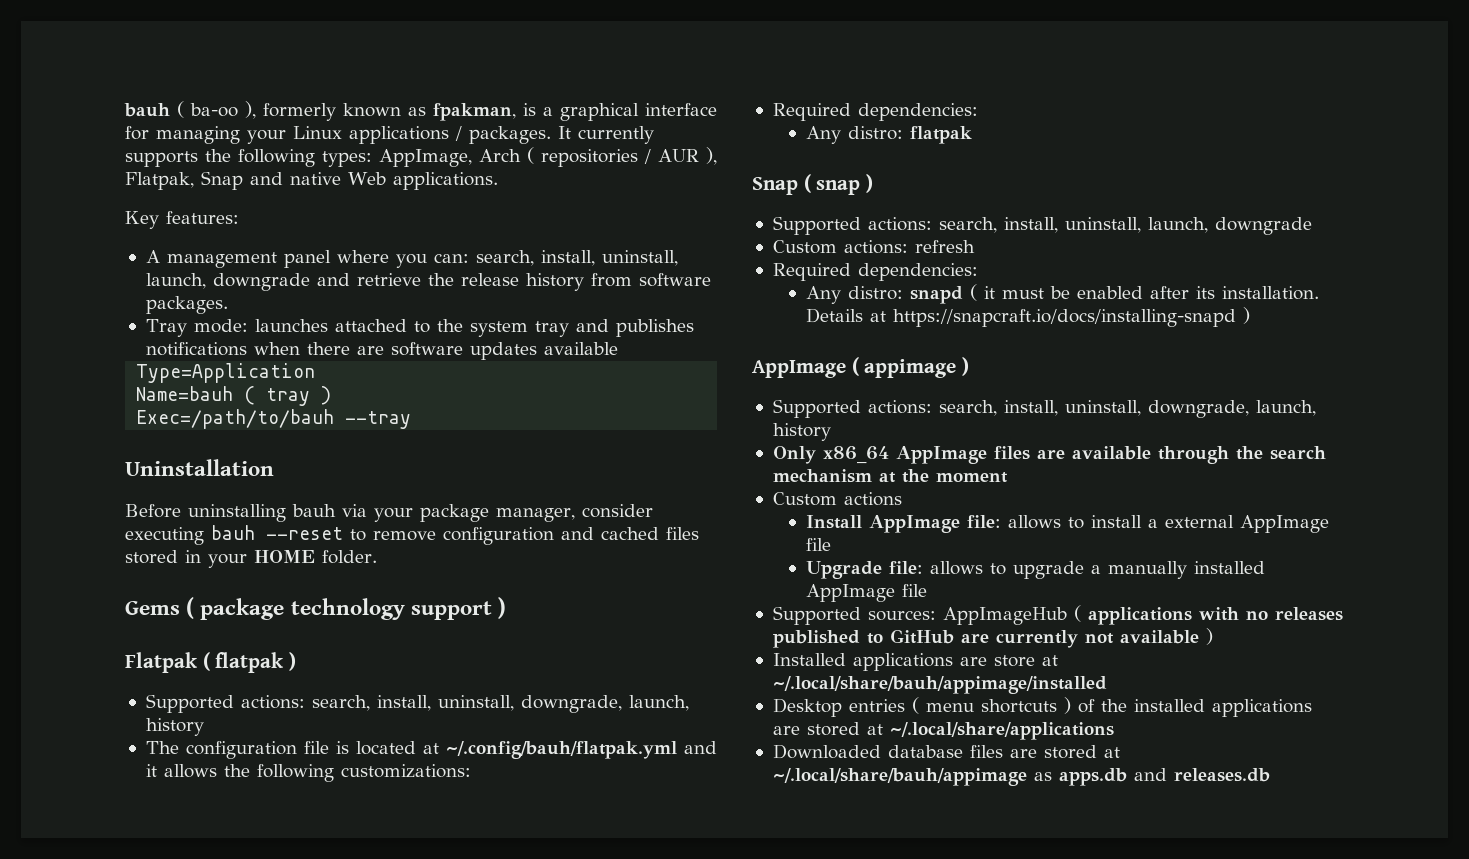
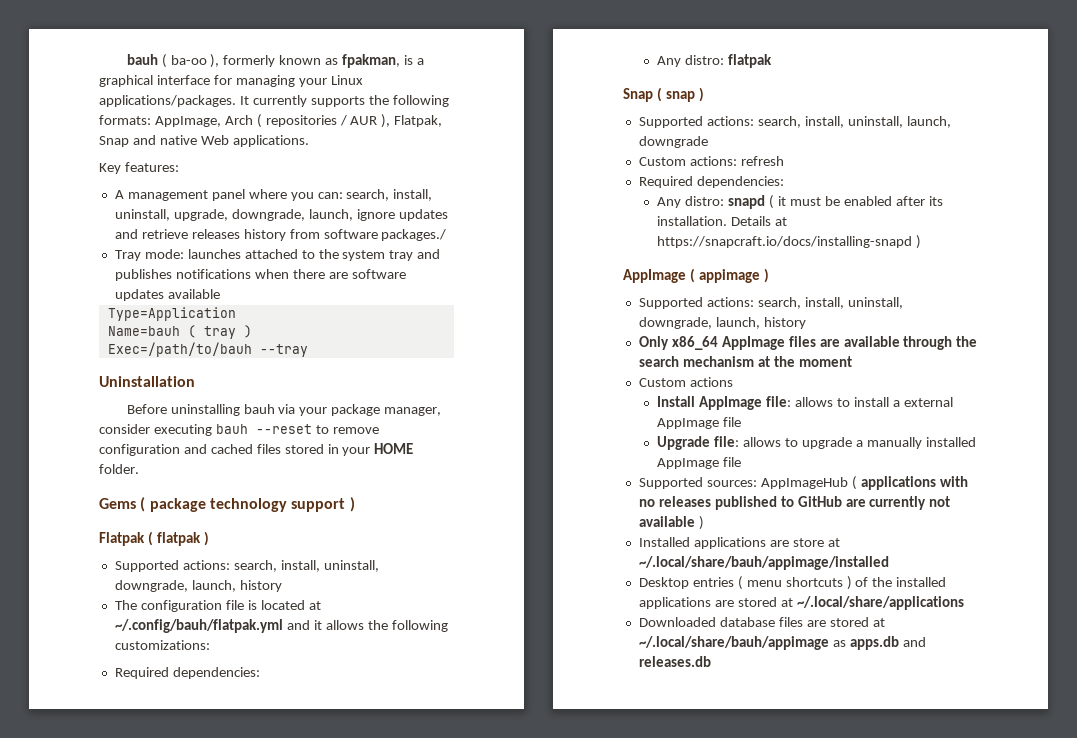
- bauh ( ba-oo ), formerly known as fpakman, is a graphical interface for managing your Linux applications / packages.
+ bauh ( ba-oo ), formerly known as fpakman, is a graphical interface for managing your Linux applications/packages.
- It currently supports the following types: AppImage, Arch ( repositories / AUR ), Flatpak, Snap and native Web applications.
+ It currently supports the following formats: AppImage, Arch ( repositories / AUR ), Flatpak, Snap and native Web applications.
- A management panel where you can: search, install, uninstall, launch, downgrade and retrieve the release history from software packages.
+ A management panel where you can: search, install, uninstall, upgrade, downgrade, launch, ignore updates and retrieve releases history from software packages./

